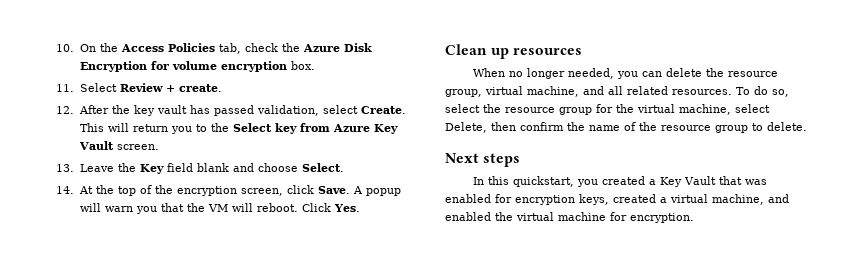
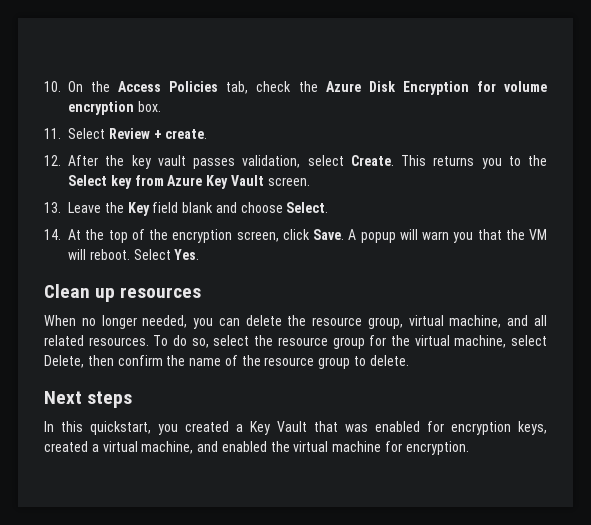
- 12. After the key vault has passed validation, select Create.
+ 12. After the key vault passes validation, select Create.
- This will return you to the Select key from Azure Key Vault screen.
+ This returns you to the Select key from Azure Key Vault screen.
- Click Yes.
+ Select Yes.

